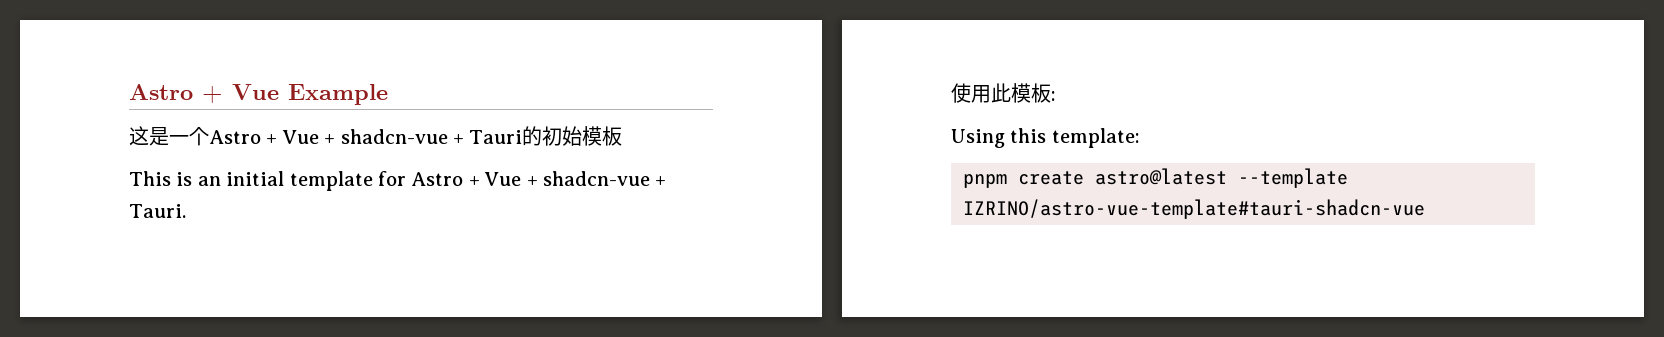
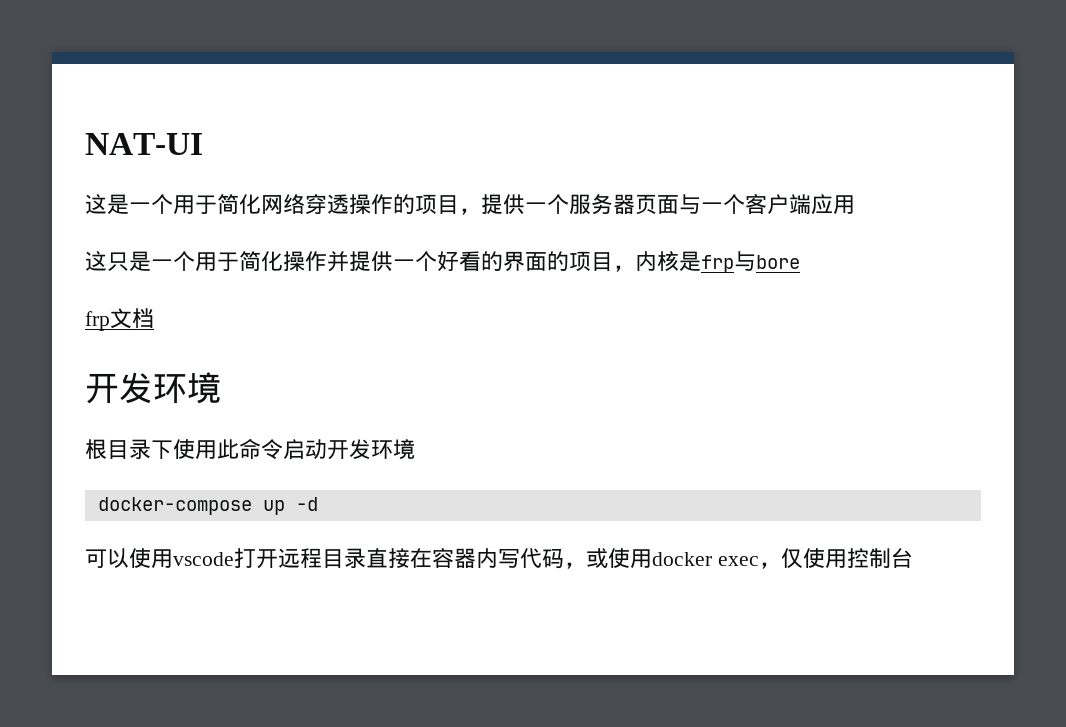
- Astro + Vue Example
- 这是一个Astro + Vue + shadcn-vue + Tauri的初始模板
- This is an initial template for Astro + Vue + shadcn-vue + Tauri.
- 使用此模板:
- Using this template:
- pnpm create astro@latest --template IZRINO/astro-vue-template#tauri-shadcn-vue
+ NAT-UI
+ 这是一个用于简化网络穿透操作的项目，提供一个服务器页面与一个客户端应用
+ 这只是一个用于简化操作并提供一个好看的界面的项目，内核是frp与bore
+ frp文档
+ 开发环境
+ 根目录下使用此命令启动开发环境
+ docker-compose up -d
+ 可以使用vscode打开远程目录直接在容器内写代码，或使用docker exec，仅使用控制台

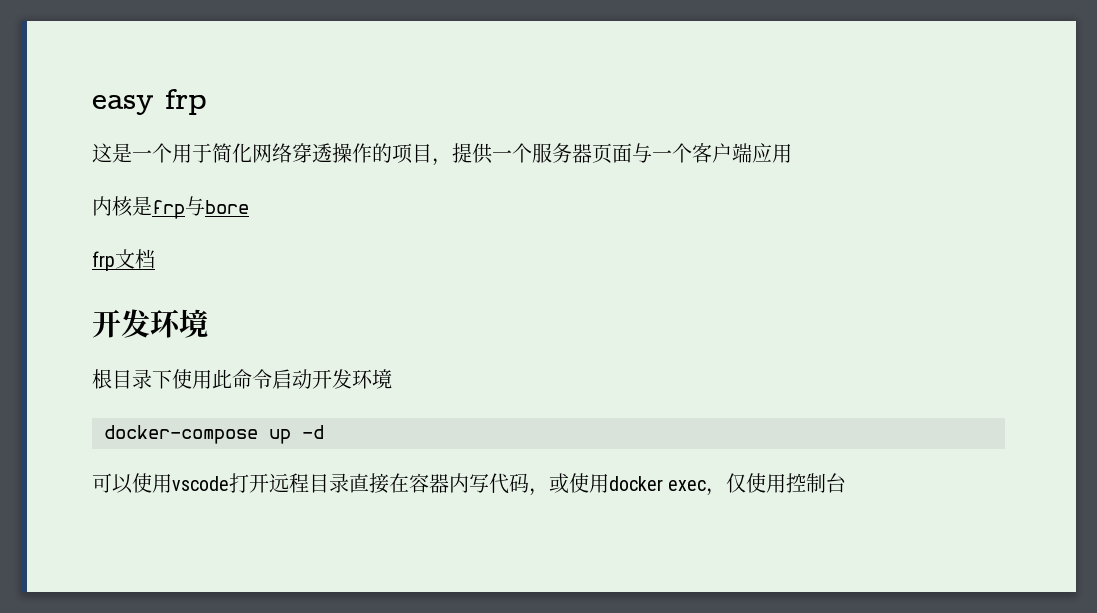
- NAT-UI
+ easy frp
- 这只是一个用于简化操作并提供一个好看的界面的项目，内核是frp与bore
+ 内核是frp与bore

